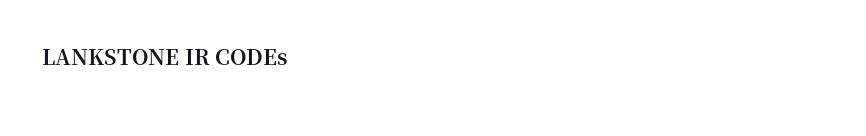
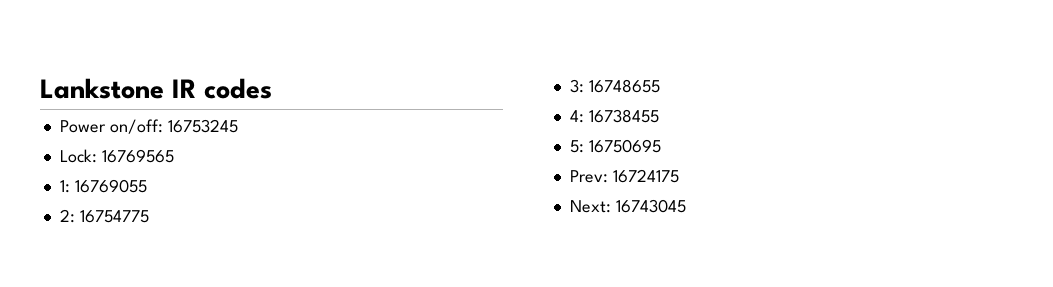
- LANKSTONE IR CODEs
+ Lankstone IR codes
+ Power on/off: 16753245
+ Lock: 16769565
+ 1: 16769055
+ 2: 16754775
+ 3: 16748655
+ 4: 16738455
+ 5: 16750695
+ Prev: 16724175
+ Next: 16743045

